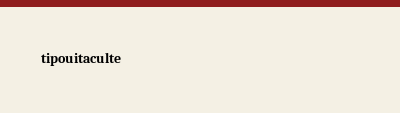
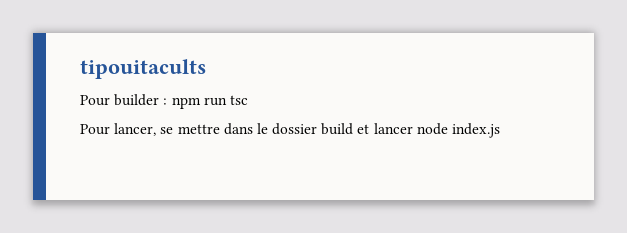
- tipouitaculte
+ tipouitacults
+ Pour builder : npm run tsc
+ Pour lancer, se mettre dans le dossier build et lancer node index.js

